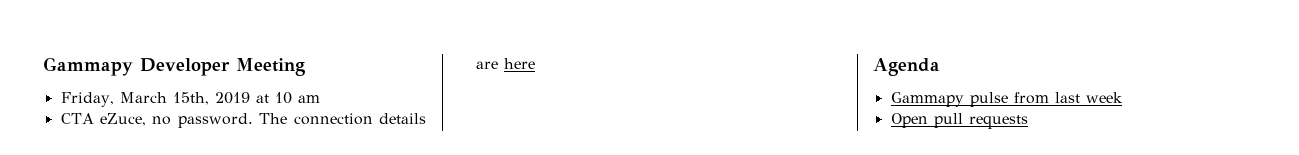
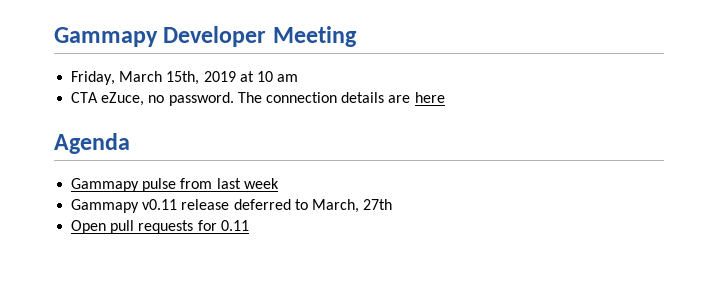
+ Gammapy v0.11 release deferred to March, 27th
- Open pull requests
+ Open pull requests for 0.11

